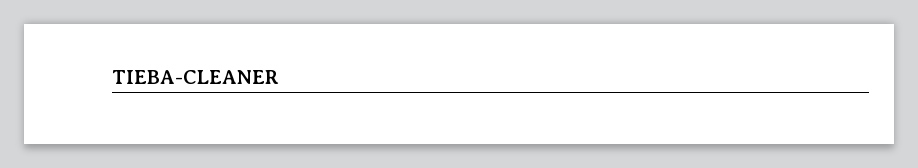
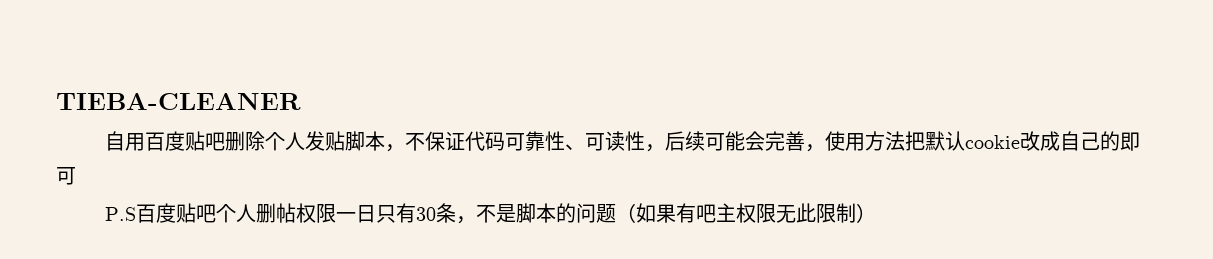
+ 自用百度贴吧删除个人发贴脚本，不保证代码可靠性、可读性，后续可能会完善，使用方法把默认cookie改成自己的即可
+ P.S百度贴吧个人删帖权限一日只有30条，不是脚本的问题（如果有吧主权限无此限制）

